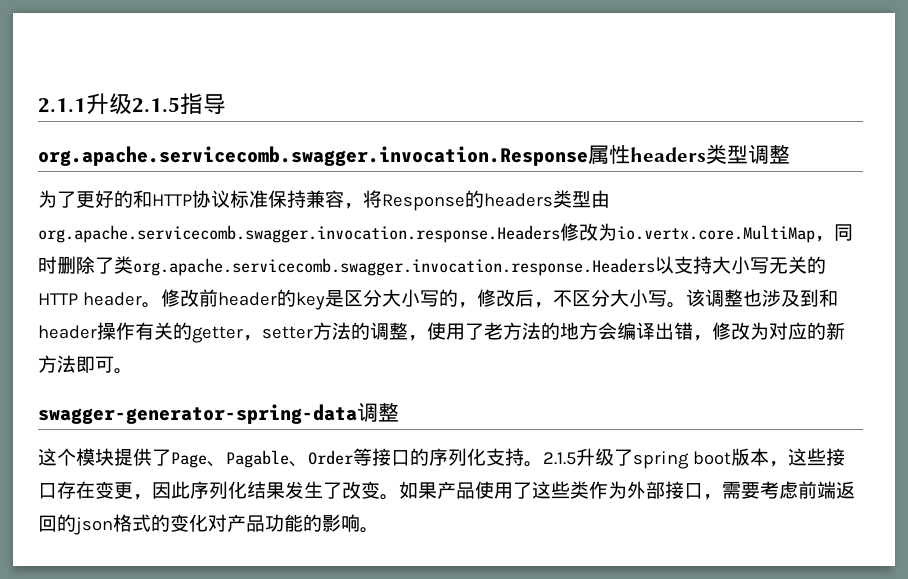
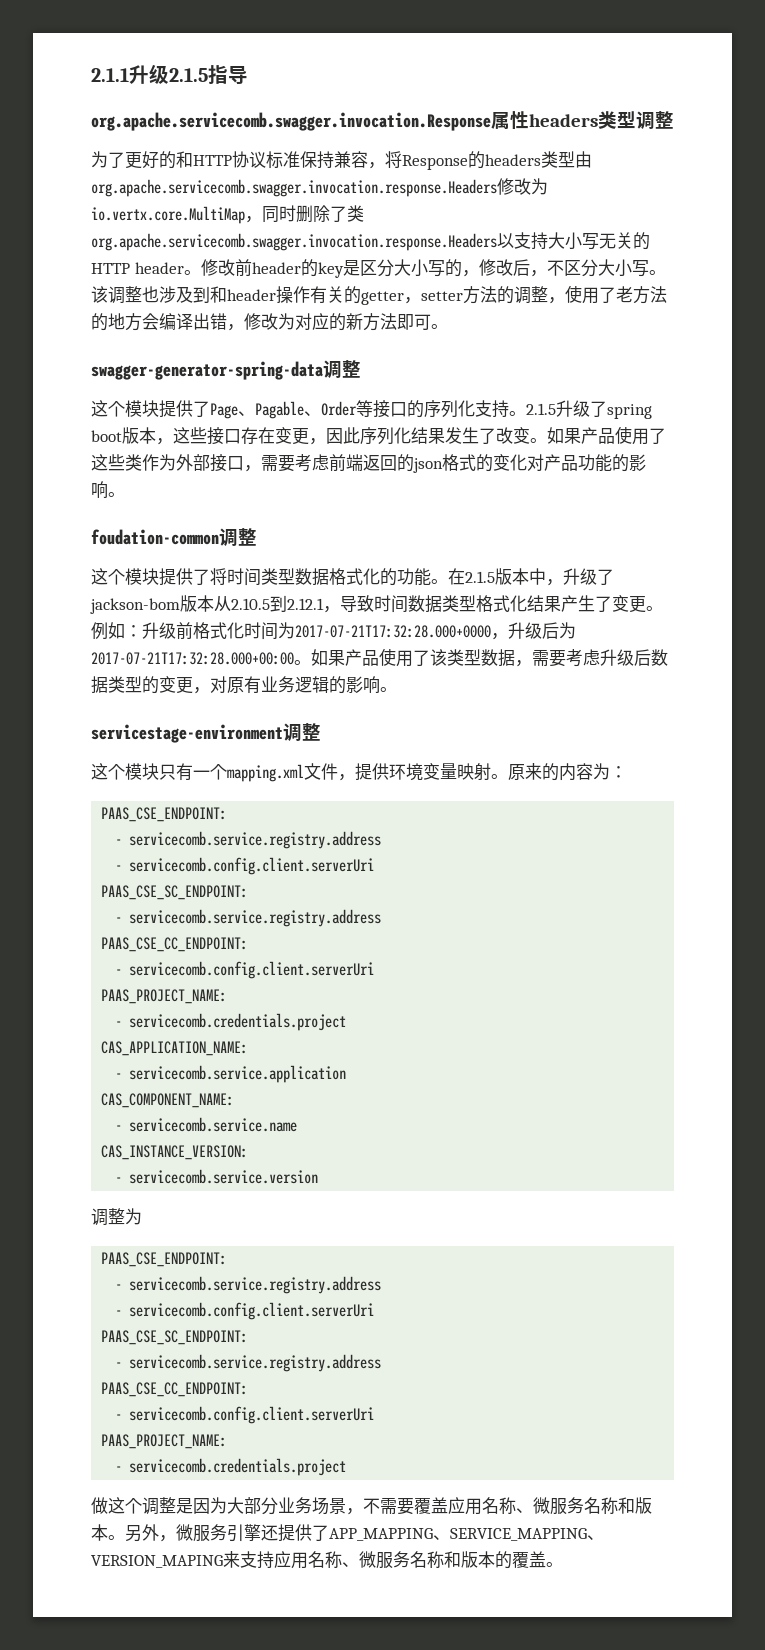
+ foudation-common调整
+ 这个模块提供了将时间类型数据格式化的功能。在2.1.5版本中，升级了jackson-bom版本从2.10.5到2.12.1，导致时间数据类型格式化结果产生了变更。例如：升级前格式化时间为2017-07-21T17:32:28.000+0000，升级后为2017-07-21T17:32:28.000+00:00。如果产品使用了该类型数据，需要考虑升级后数据类型的变更，对原有业务逻辑的影响。
+ servicestage-environment调整
+ 这个模块只有一个mapping.xml文件，提供环境变量映射。原来的内容为：
+ PAAS_CSE_ENDPOINT:
+ - servicecomb.service.registry.address
+ - servicecomb.config.client.serverUri
+ PAAS_CSE_SC_ENDPOINT:
+ - servicecomb.service.registry.address
+ PAAS_CSE_CC_ENDPOINT:
+ - servicecomb.config.client.serverUri
+ PAAS_PROJECT_NAME:
+ - servicecomb.credentials.project
+ CAS_APPLICATION_NAME:
+ - servicecomb.service.application
+ CAS_COMPONENT_NAME:
+ - servicecomb.service.name
+ CAS_INSTANCE_VERSION:
+ - servicecomb.service.version
+ 调整为
+ PAAS_CSE_ENDPOINT:
+ - servicecomb.service.registry.address
+ - servicecomb.config.client.serverUri
+ PAAS_CSE_SC_ENDPOINT:
+ - servicecomb.service.registry.address
+ PAAS_CSE_CC_ENDPOINT:
+ - servicecomb.config.client.serverUri
+ PAAS_PROJECT_NAME:
+ - servicecomb.credentials.project
+ 做这个调整是因为大部分业务场景，不需要覆盖应用名称、微服务名称和版本。另外，微服务引擎还提供了APP_MAPPING、SERVICE_MAPPING、VERSION_MAPING来支持应用名称、微服务名称和版本的覆盖。

